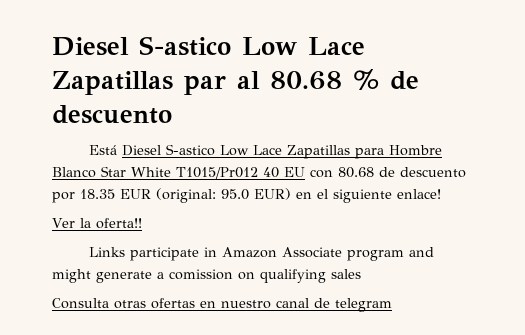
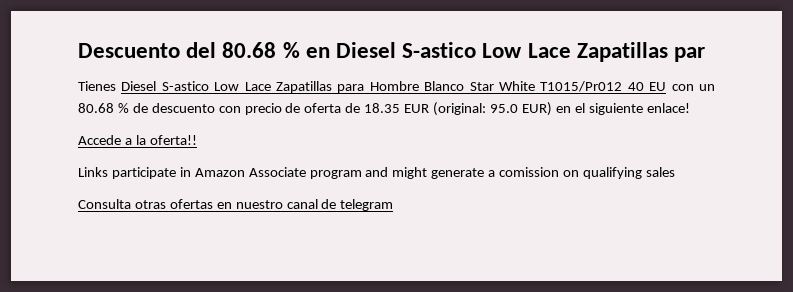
- Diesel S-astico Low Lace Zapatillas par al 80.68 % de descuento
- Está Diesel S-astico Low Lace Zapatillas para Hombre Blanco Star White T1015/Pr012 40 EU con 80.68 de descuento por 18.35 EUR (original: 95.0 EUR) en el siguiente enlace!
+ Descuento del 80.68 % en Diesel S-astico Low Lace Zapatillas par
+ Tienes Diesel S-astico Low Lace Zapatillas para Hombre Blanco Star White T1015/Pr012 40 EU con un 80.68 % de descuento con precio de oferta de 18.35 EUR (original: 95.0 EUR) en el siguiente enlace!
- Ver la oferta!!
+ Accede a la oferta!!

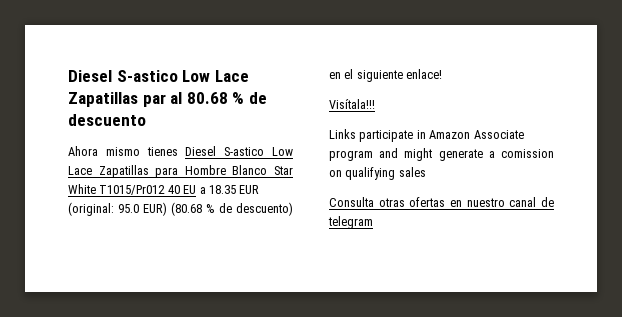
- Descuento del 80.68 % en Diesel S-astico Low Lace Zapatillas par
- Tienes Diesel S-astico Low Lace Zapatillas para Hombre Blanco Star White T1015/Pr012 40 EU con un 80.68 % de descuento con precio de oferta de 18.35 EUR (original: 95.0 EUR) en el siguiente enlace!
+ Diesel S-astico Low Lace Zapatillas par al 80.68 % de descuento
+ Ahora mismo tienes Diesel S-astico Low Lace Zapatillas para Hombre Blanco Star White T1015/Pr012 40 EU a 18.35 EUR (original: 95.0 EUR) (80.68 % de descuento) en el siguiente enlace!
- Accede a la oferta!!
+ Visítala!!!

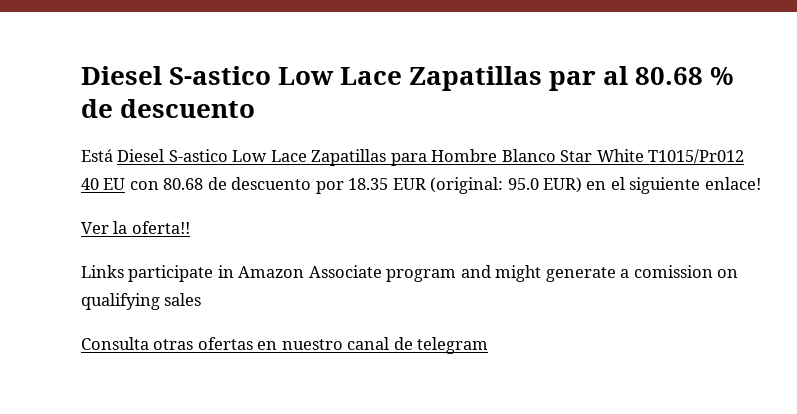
- Ahora mismo tienes Diesel S-astico Low Lace Zapatillas para Hombre Blanco Star White T1015/Pr012 40 EU a 18.35 EUR (original: 95.0 EUR) (80.68 % de descuento) en el siguiente enlace!
+ Está Diesel S-astico Low Lace Zapatillas para Hombre Blanco Star White T1015/Pr012 40 EU con 80.68 de descuento por 18.35 EUR (original: 95.0 EUR) en el siguiente enlace!
- Visítala!!!
+ Ver la oferta!!

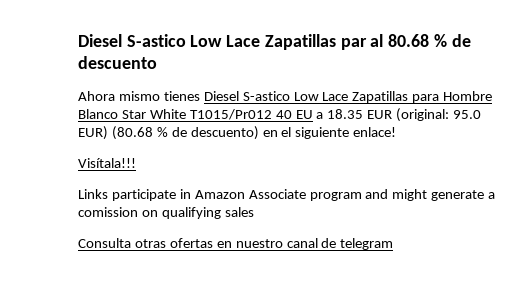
- Está Diesel S-astico Low Lace Zapatillas para Hombre Blanco Star White T1015/Pr012 40 EU con 80.68 de descuento por 18.35 EUR (original: 95.0 EUR) en el siguiente enlace!
+ Ahora mismo tienes Diesel S-astico Low Lace Zapatillas para Hombre Blanco Star White T1015/Pr012 40 EU a 18.35 EUR (original: 95.0 EUR) (80.68 % de descuento) en el siguiente enlace!
- Ver la oferta!!
+ Visítala!!!

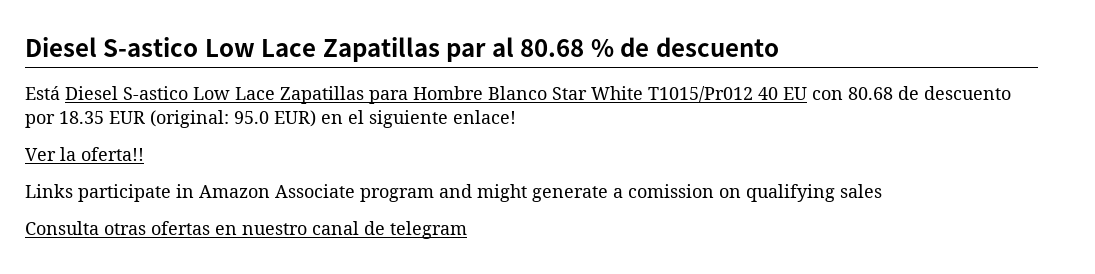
- Ahora mismo tienes Diesel S-astico Low Lace Zapatillas para Hombre Blanco Star White T1015/Pr012 40 EU a 18.35 EUR (original: 95.0 EUR) (80.68 % de descuento) en el siguiente enlace!
+ Está Diesel S-astico Low Lace Zapatillas para Hombre Blanco Star White T1015/Pr012 40 EU con 80.68 de descuento por 18.35 EUR (original: 95.0 EUR) en el siguiente enlace!
- Visítala!!!
+ Ver la oferta!!

